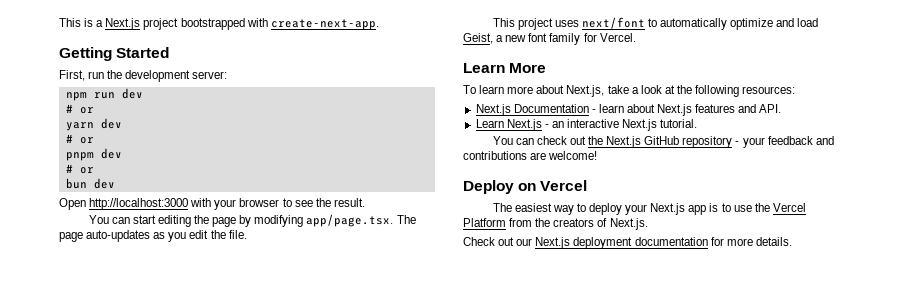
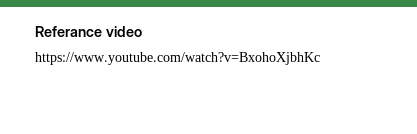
- This is a Next.js project bootstrapped with create-next-app.
- Getting Started
- First, run the development server:
- npm run dev
- # or
- yarn dev
- # or
- pnpm dev
- # or
- bun dev
- Open http://localhost:3000 with your browser to see the result.
- You can start editing the page by modifying app/page.tsx. The page auto-updates as you edit the file.
- This project uses next/font to automatically optimize and load Geist, a new font family for Vercel.
- Learn More
- To learn more about Next.js, take a look at the following resources:
- Next.js Documentation - learn about Next.js features and API.
- Learn Next.js - an interactive Next.js tutorial.
- You can check out the Next.js GitHub repository - your feedback and contributions are welcome!
- Deploy on Vercel
- The easiest way to deploy your Next.js app is to use the Vercel Platform from the creators of Next.js.
- Check out our Next.js deployment documentation for more details.
+ Referance video
+ https://www.youtube.com/watch?v=BxohoXjbhKc

